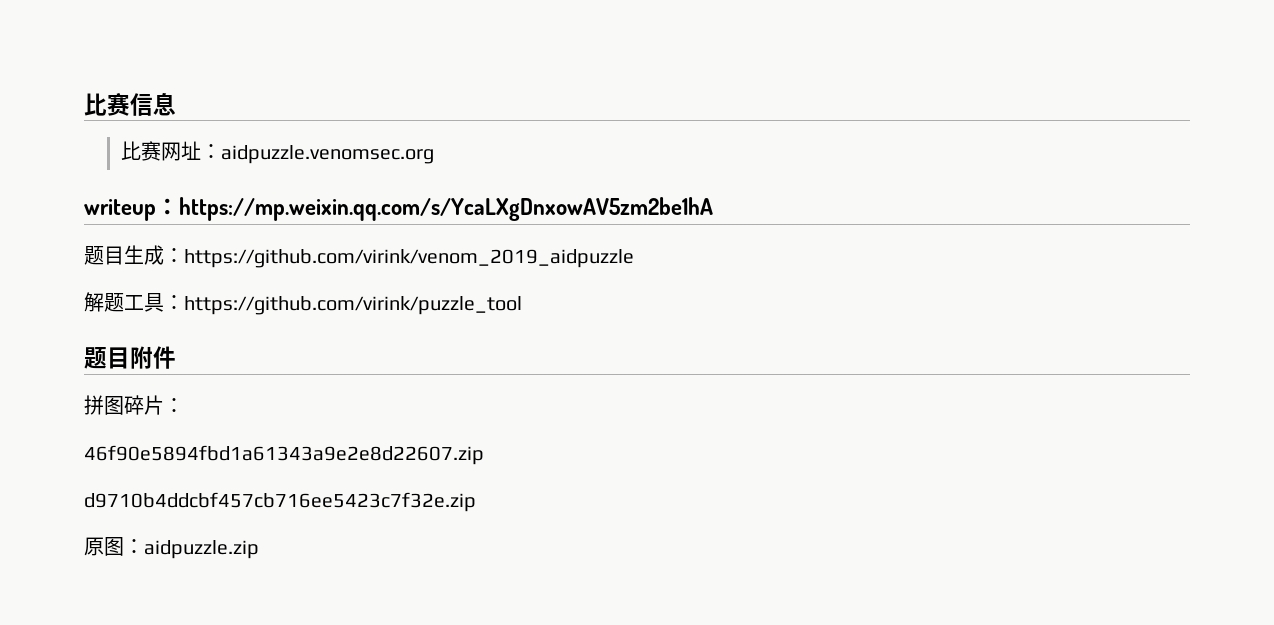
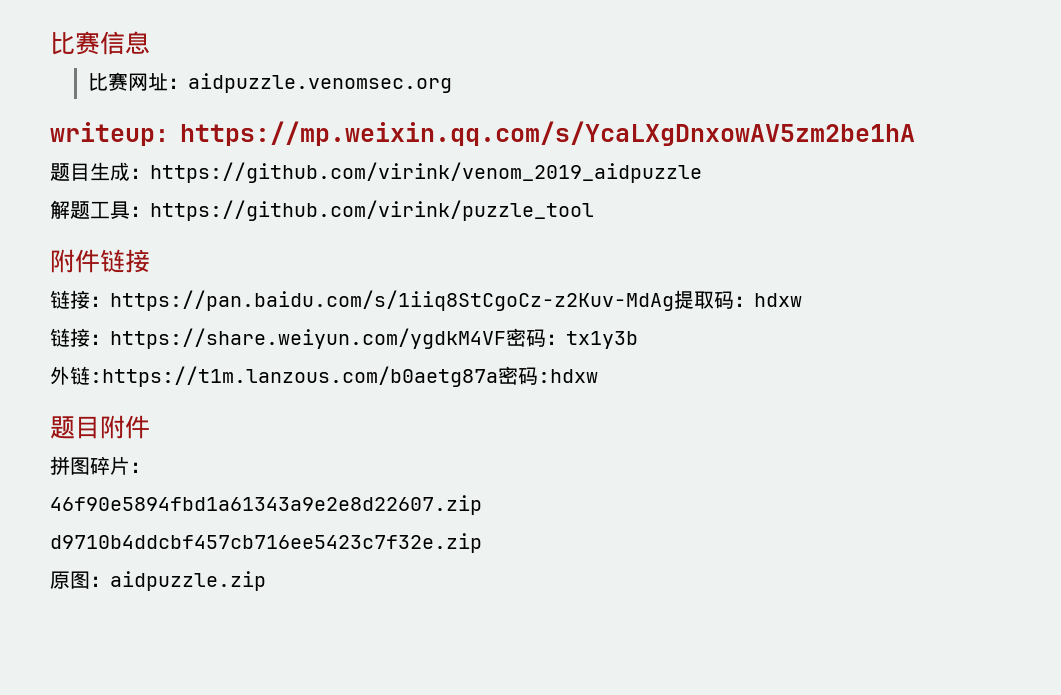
+ 附件链接
+ 链接：https://pan.baidu.com/s/1iiq8StCgoCz-z2Kuv-MdAg提取码：hdxw
+ 链接：https://share.weiyun.com/ygdkM4VF密码：tx1y3b
+ 外链:https://t1m.lanzous.com/b0aetg87a密码:hdxw

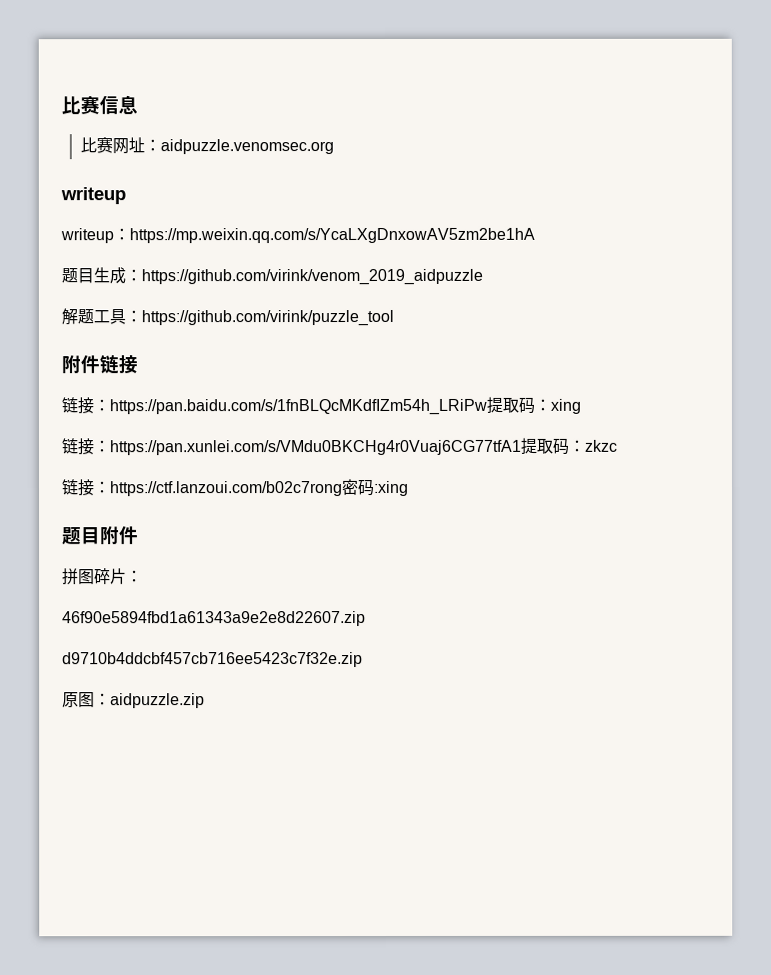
  比赛网址：aidpuzzle.venomsec.org
+ writeup
- 链接：https://pan.baidu.com/s/1iiq8StCgoCz-z2Kuv-MdAg提取码：hdxw
- 链接：https://share.weiyun.com/ygdkM4VF密码：tx1y3b
- 外链:https://t1m.lanzous.com/b0aetg87a密码:hdxw
+ 链接：https://pan.baidu.com/s/1fnBLQcMKdfIZm54h_LRiPw提取码：xing
+ 链接：https://pan.xunlei.com/s/VMdu0BKCHg4r0Vuaj6CG77tfA1提取码：zkzc
+ 链接：https://ctf.lanzoui.com/b02c7rong密码:xing

